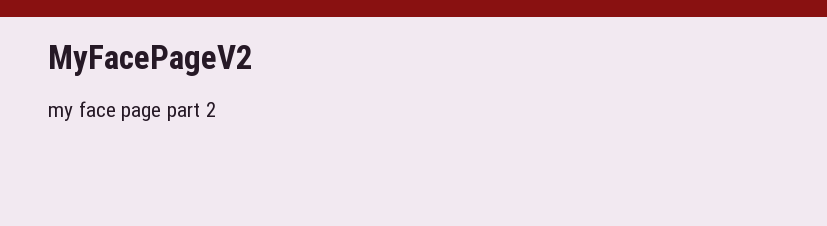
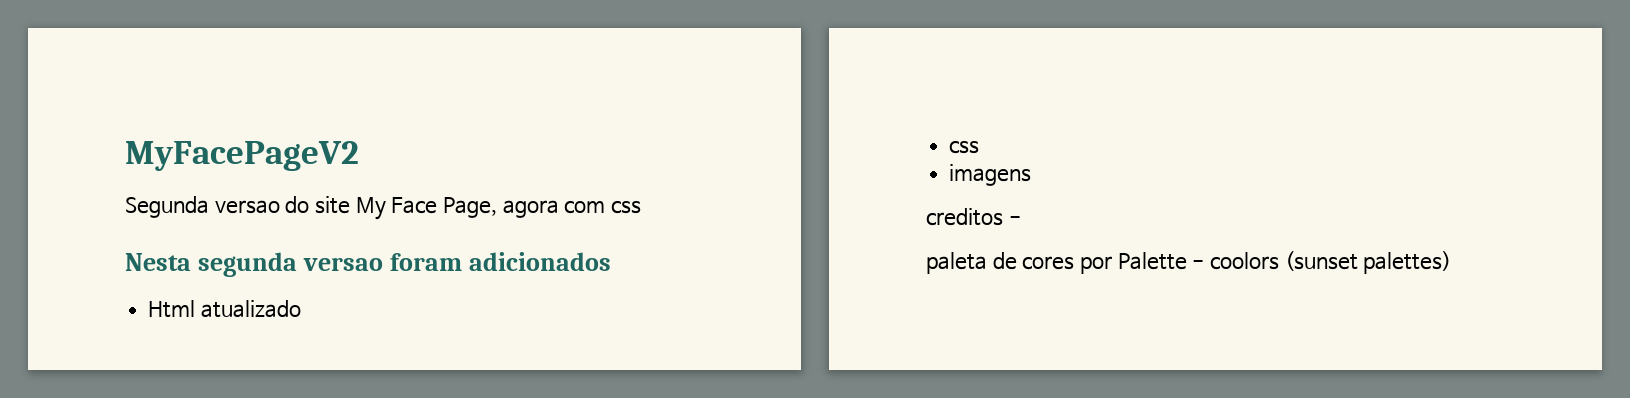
- my face page part 2
+ Segunda versao do site My Face Page, agora com css
+ Nesta segunda versao foram adicionados
+ Html atualizado
+ css
+ imagens
+ creditos -
+ paleta de cores por Palette - coolors (sunset palettes)

